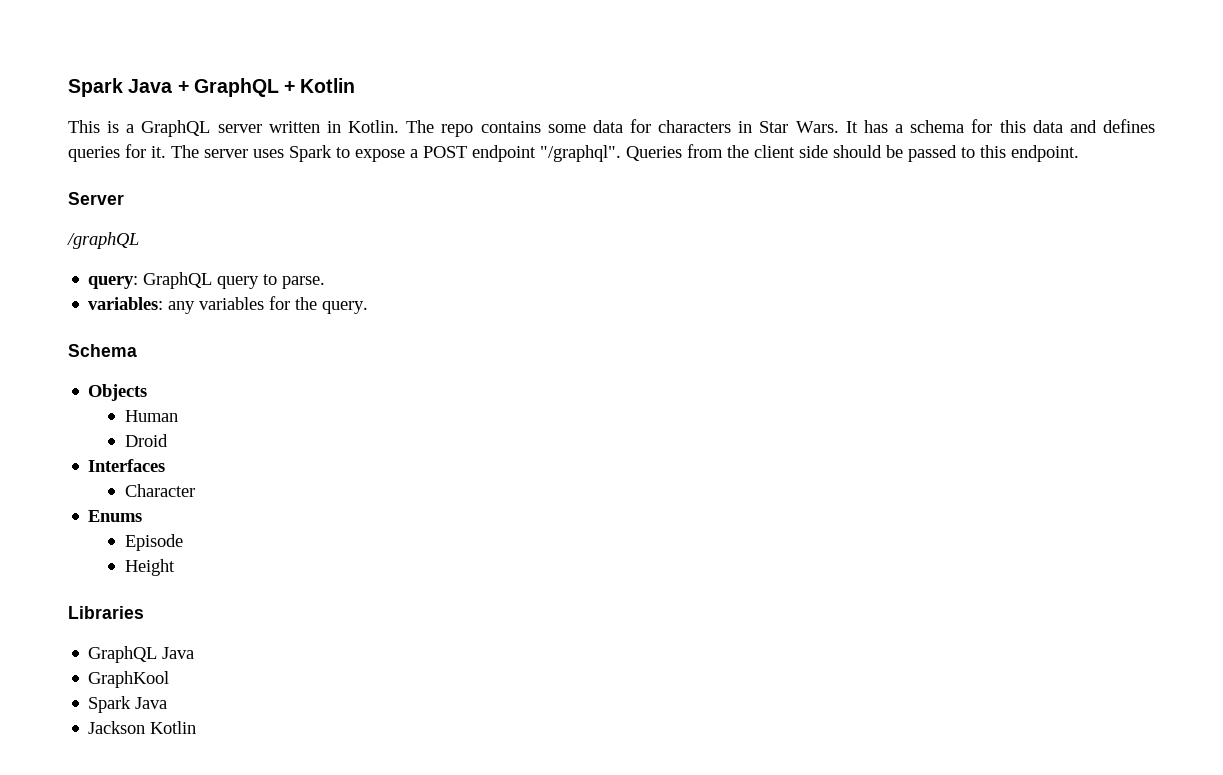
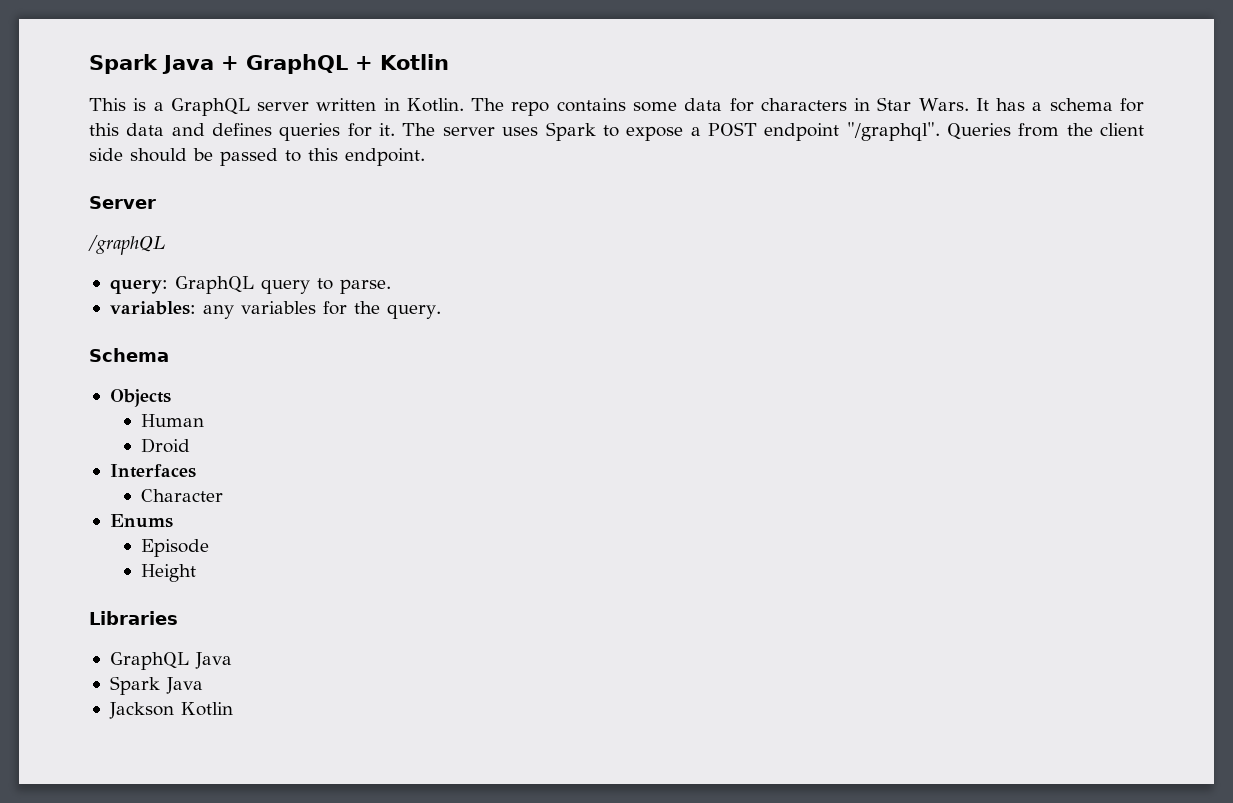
- GraphKool

